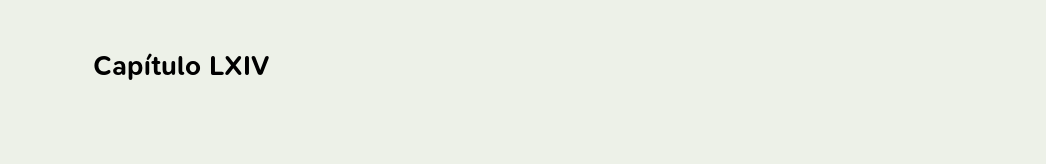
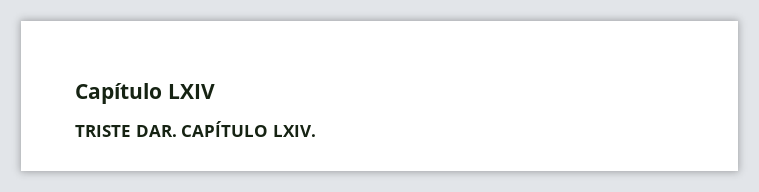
+ TRISTE DAR. CAPÍTULO LXIV.

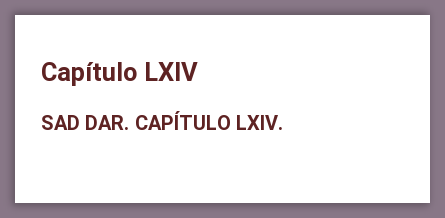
- TRISTE DAR. CAPÍTULO LXIV.
+ SAD DAR. CAPÍTULO LXIV.

